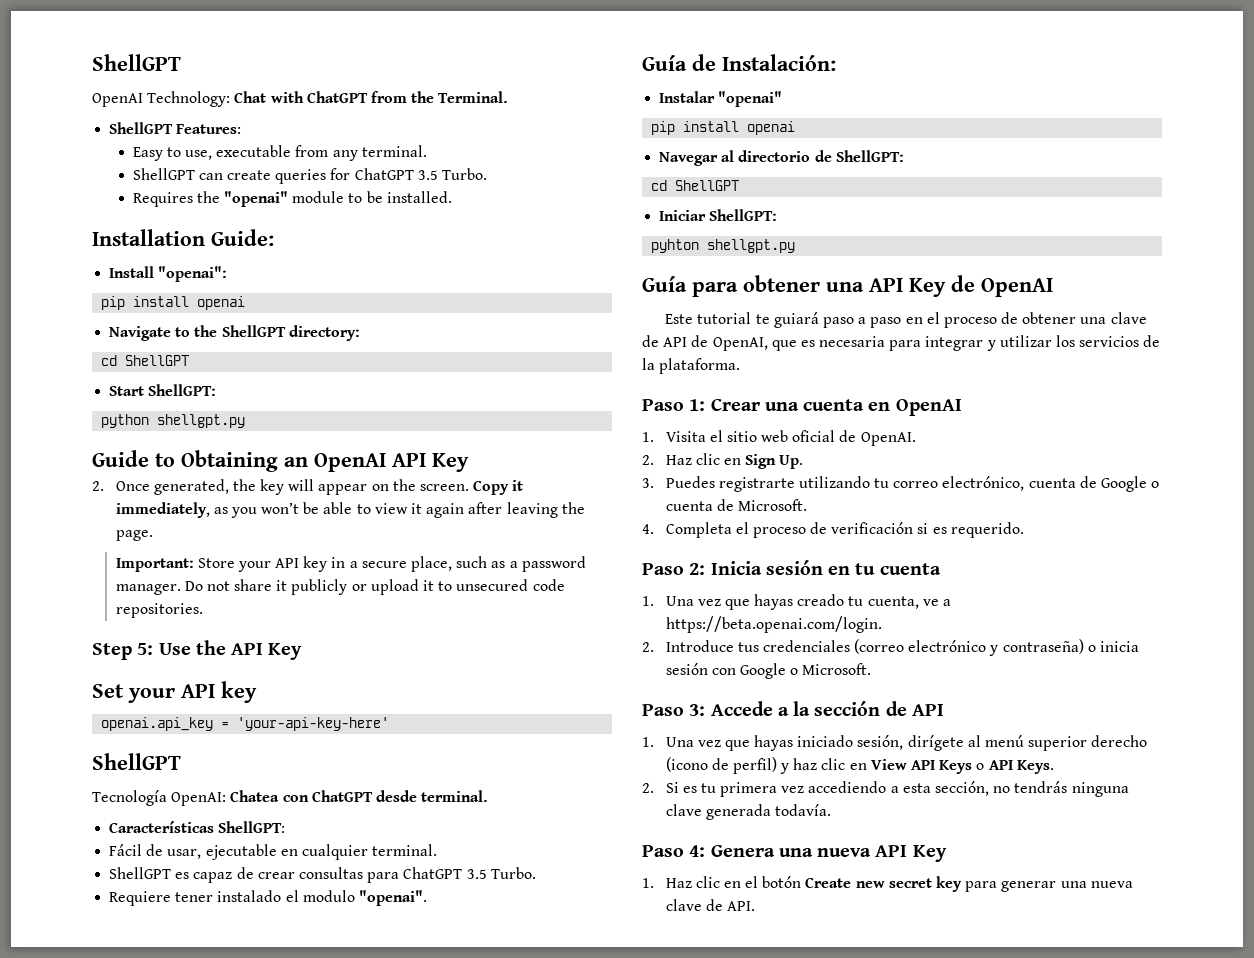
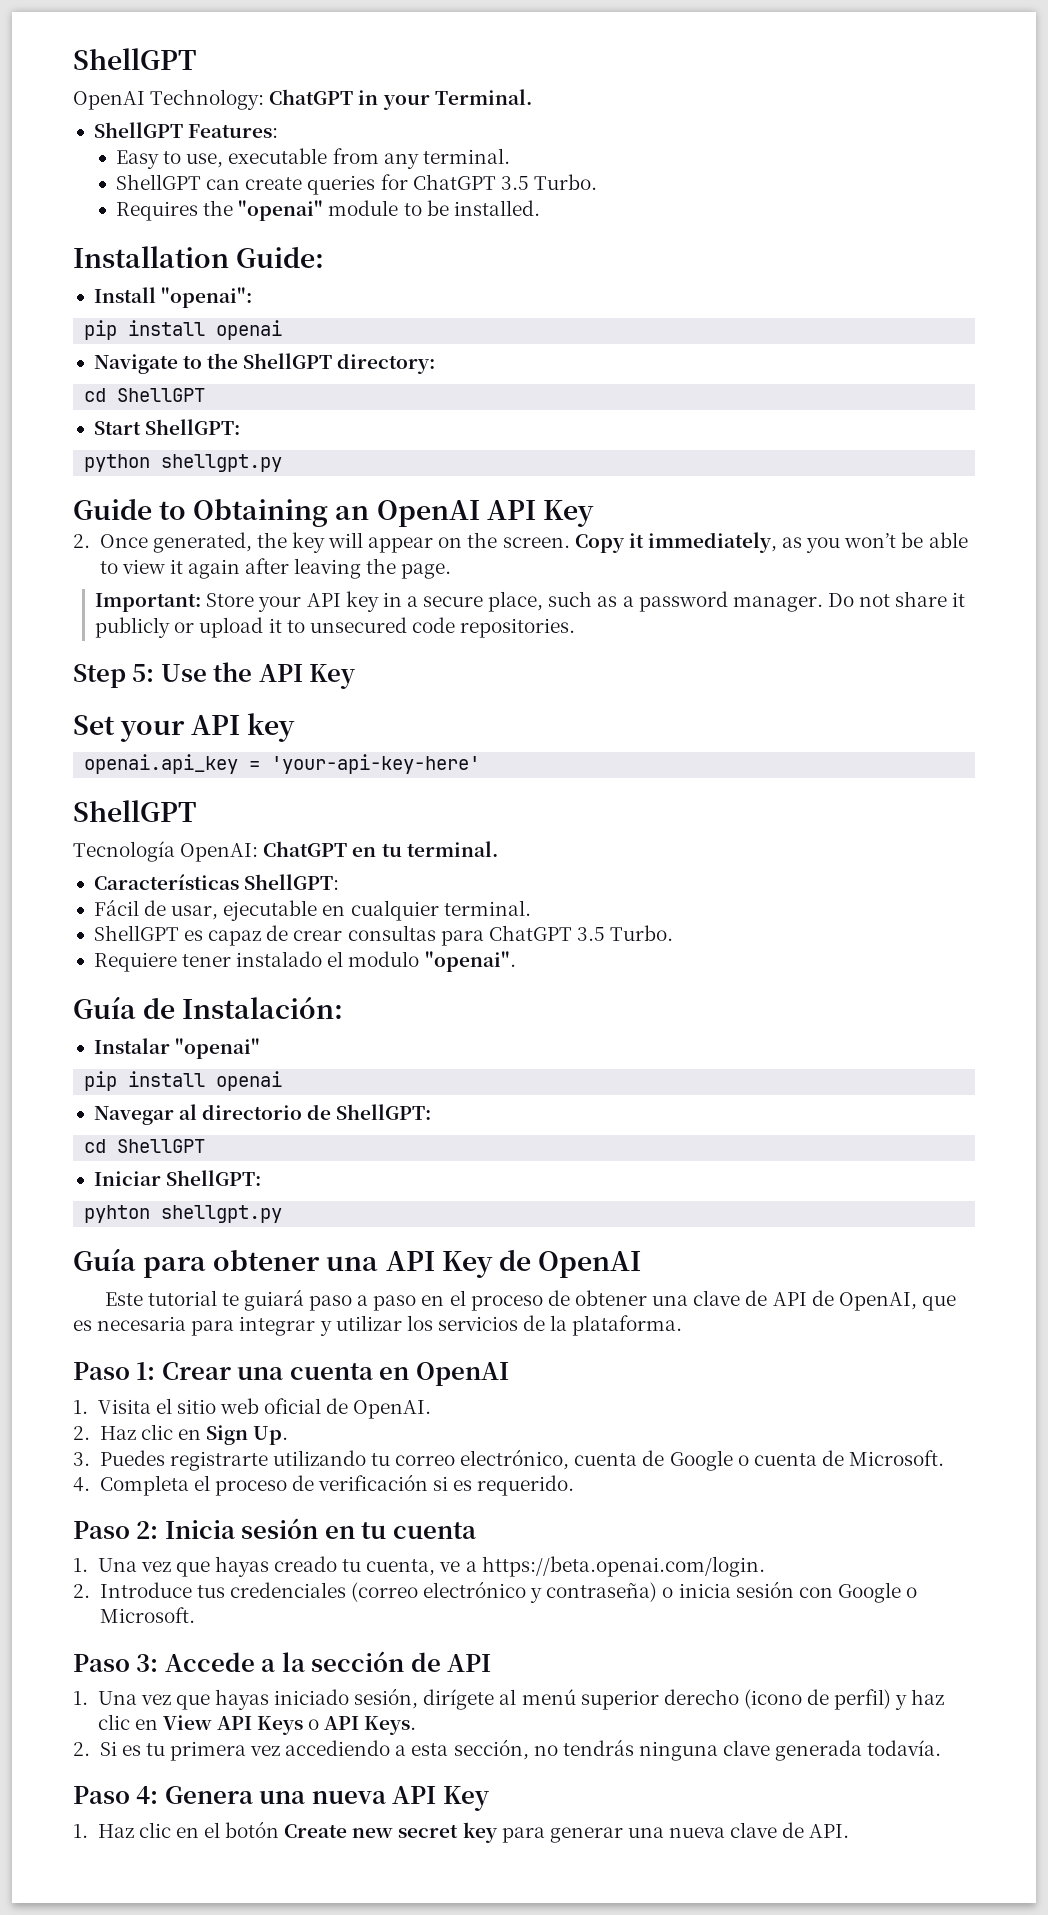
- OpenAI Technology: Chat with ChatGPT from the Terminal.
+ OpenAI Technology: ChatGPT in your Terminal.
- Tecnología OpenAI: Chatea con ChatGPT desde terminal.
+ Tecnología OpenAI: ChatGPT en tu terminal.

